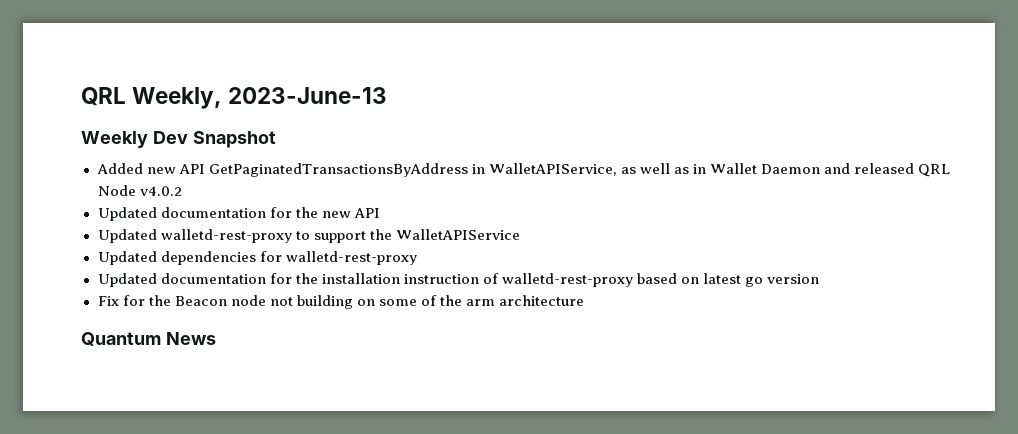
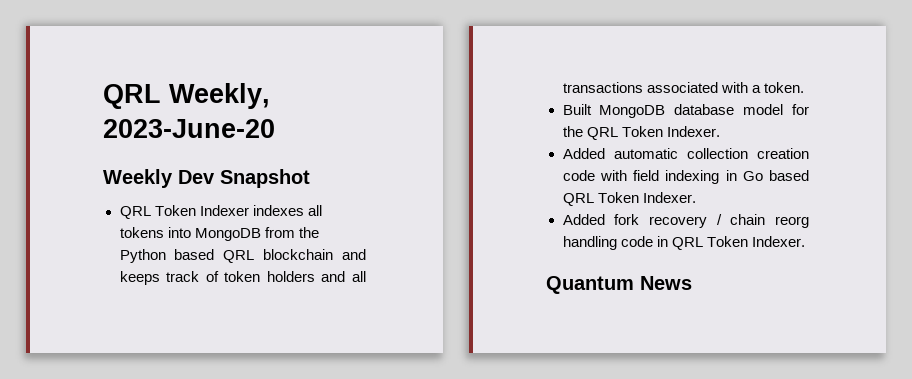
- QRL Weekly, 2023-June-13
+ QRL Weekly, 2023-June-20
- Added new API GetPaginatedTransactionsByAddress in WalletAPIService, as well as in Wallet Daemon and released QRL Node v4.0.2
- Updated documentation for the new API
- Updated walletd-rest-proxy to support the WalletAPIService
- Updated dependencies for walletd-rest-proxy
- Updated documentation for the installation instruction of walletd-rest-proxy based on latest go version
- Fix for the Beacon node not building on some of the arm architecture
+ QRL Token Indexer indexes all tokens into MongoDB from the Python based QRL blockchain and keeps track of token holders and all transactions associated with a token.
+ Built MongoDB database model for the QRL Token Indexer.
+ Added automatic collection creation code with field indexing in Go based QRL Token Indexer.
+ Added fork recovery / chain reorg handling code in QRL Token Indexer.

